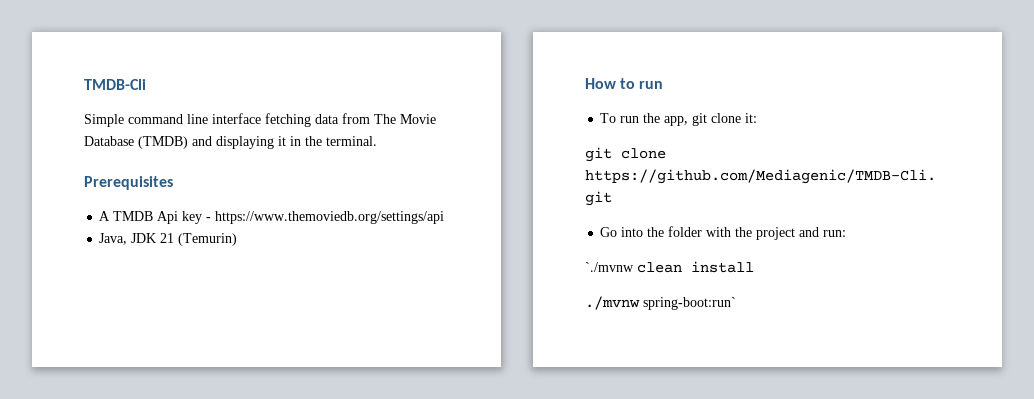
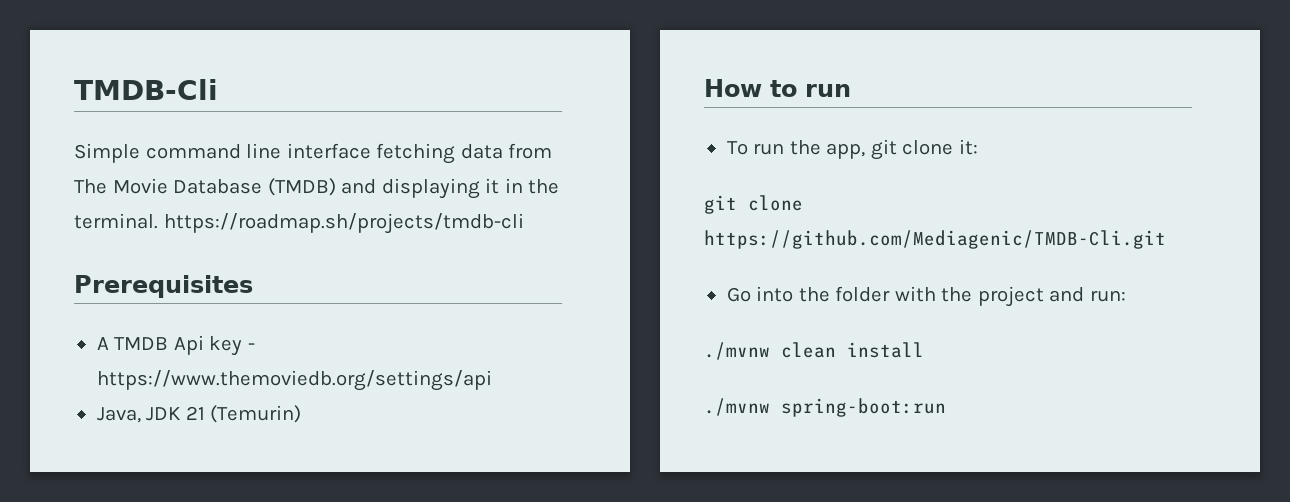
- Simple command line interface fetching data from The Movie Database (TMDB) and displaying it in the terminal.
+ Simple command line interface fetching data from The Movie Database (TMDB) and displaying it in the terminal. https://roadmap.sh/projects/tmdb-cli
- `./mvnw clean install
+ ./mvnw clean install
- ./mvnw spring-boot:run`
+ ./mvnw spring-boot:run

